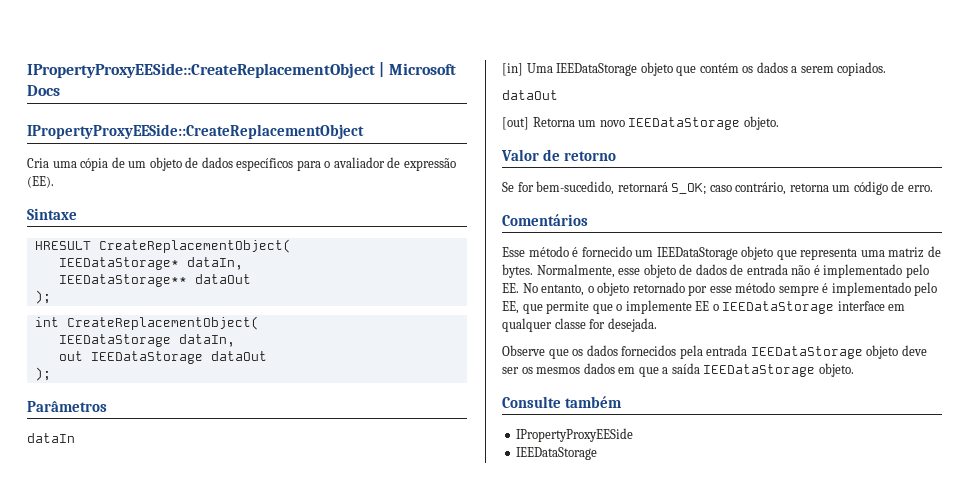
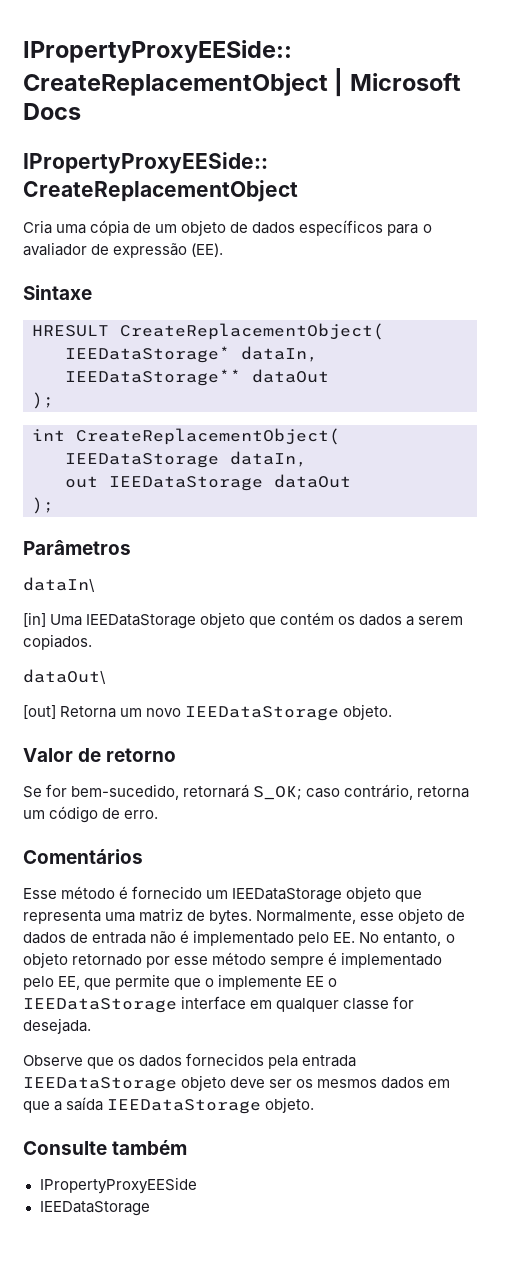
- dataIn
+ dataIn\
  [in] Uma IEEDataStorage objeto que contém os dados a serem copiados.
- dataOut
+ dataOut\

